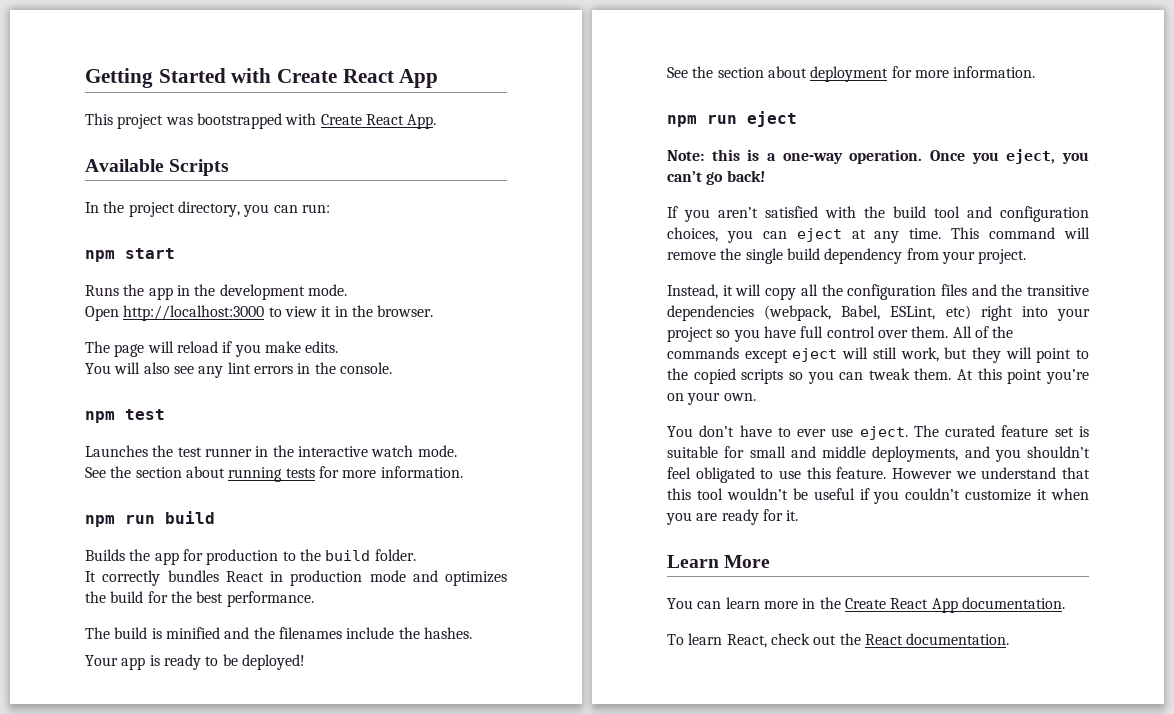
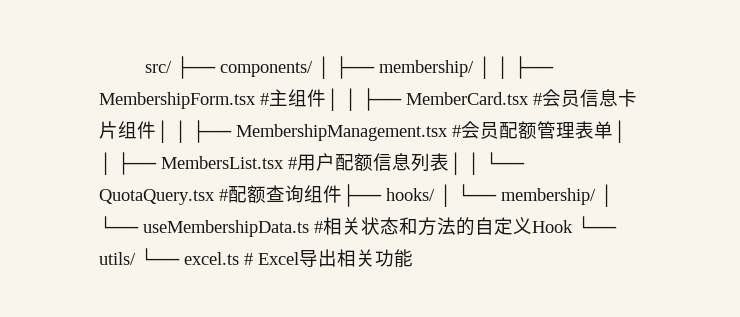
- Getting Started with Create React App
- This project was bootstrapped with Create React App.
- Available Scripts
- In the project directory, you can run:
- npm start
- Runs the app in the development mode.
- Open http://localhost:3000 to view it in the browser.
- The page will reload if you make edits.
- You will also see any lint errors in the console.
- npm test
- Launches the test runner in the interactive watch mode.
- See the section about running tests for more information.
- npm run build
- Builds the app for production to the build folder.
- It correctly bundles React in production mode and optimizes the build for the best performance.
- The build is minified and the filenames include the hashes.
- Your app is ready to be deployed!
- See the section about deployment for more information.
- npm run eject
- Note: this is a one-way operation. Once you eject, you can’t go back!
- If you aren’t satisfied with the build tool and configuration choices, you can eject at any time. This command will remove the single build dependency from your project.
- Instead, it will copy all the configuration files and the transitive dependencies (webpack, Babel, ESLint, etc) right into your project so you have full control over them. All of the commands except eject will still work, but they will point to the copied scripts so you can tweak them. At this point you’re on your own.
- You don’t have to ever use eject. The curated feature set is suitable for small and middle deployments, and you shouldn’t feel obligated to use this feature. However we understand that this tool wouldn’t be useful if you couldn’t customize it when you are ready for it.
- Learn More
- You can learn more in the Create React App documentation.
- To learn React, check out the React documentation.
+ src/ ├── components/ │ ├── membership/ │ │ ├── MembershipForm.tsx #主组件│ │ ├── MemberCard.tsx #会员信息卡片组件│ │ ├── MembershipManagement.tsx #会员配额管理表单│ │ ├── MembersList.tsx #用户配额信息列表│ │ └── QuotaQuery.tsx #配额查询组件├── hooks/ │ └── membership/ │ └── useMembershipData.ts #相关状态和方法的自定义Hook └── utils/ └── excel.ts # Excel导出相关功能

